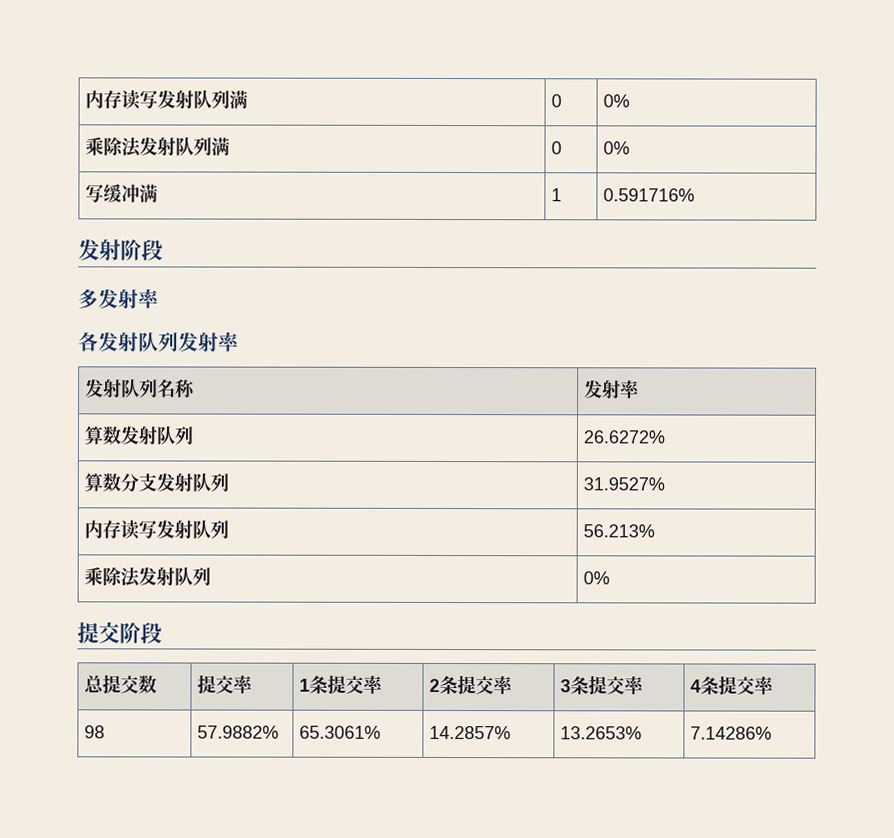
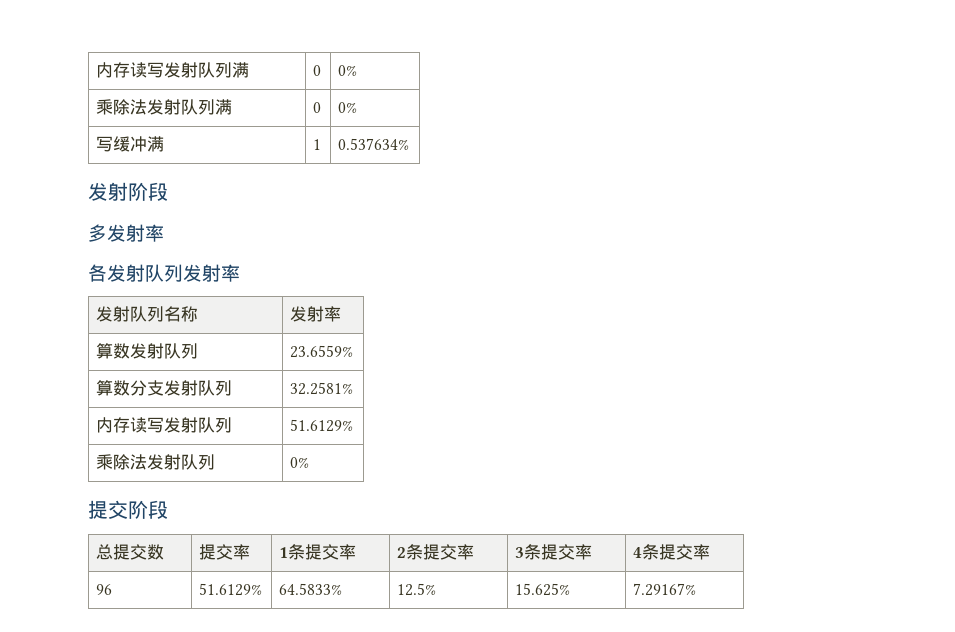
- 写缓冲满 | 1 | 0.591716%
+ 写缓冲满 | 1 | 0.537634%
- 算数发射队列 | 26.6272%
+ 算数发射队列 | 23.6559%
- 算数分支发射队列 | 31.9527%
+ 算数分支发射队列 | 32.2581%
- 内存读写发射队列 | 56.213%
+ 内存读写发射队列 | 51.6129%
- 98 | 57.9882% | 65.3061% | 14.2857% | 13.2653% | 7.14286%
+ 96 | 51.6129% | 64.5833% | 12.5% | 15.625% | 7.29167%

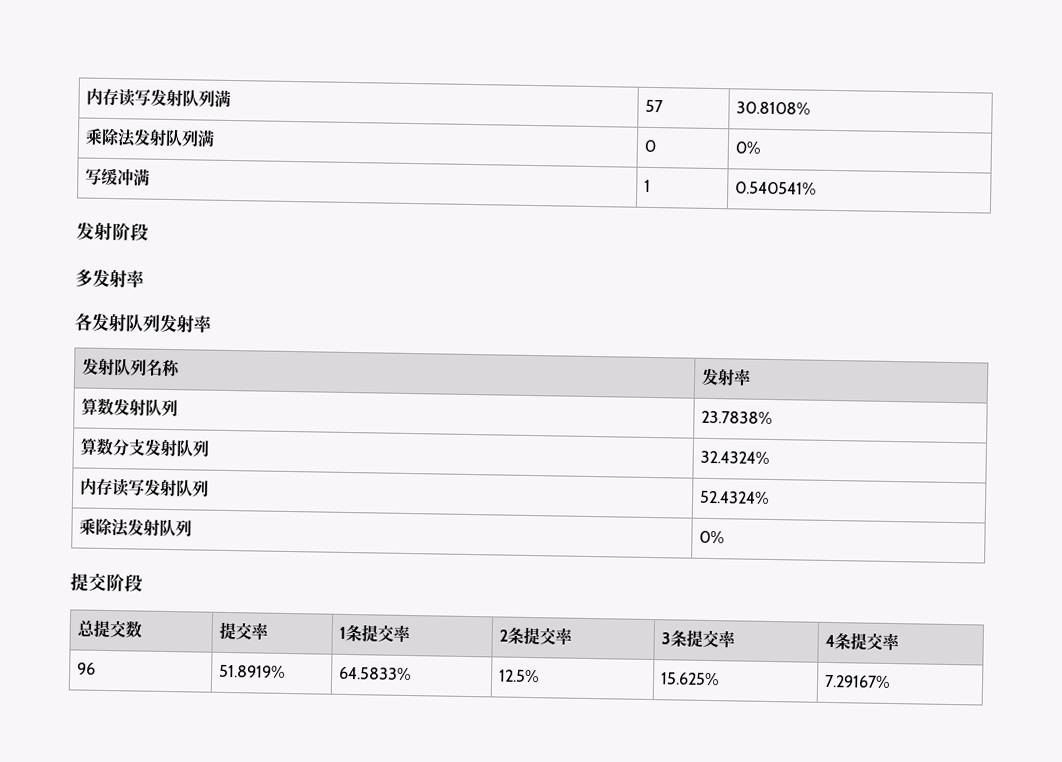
- 内存读写发射队列满 | 0 | 0%
+ 内存读写发射队列满 | 57 | 30.8108%
- 写缓冲满 | 1 | 0.537634%
+ 写缓冲满 | 1 | 0.540541%
- 算数发射队列 | 23.6559%
+ 算数发射队列 | 23.7838%
- 算数分支发射队列 | 32.2581%
+ 算数分支发射队列 | 32.4324%
- 内存读写发射队列 | 51.6129%
+ 内存读写发射队列 | 52.4324%
- 96 | 51.6129% | 64.5833% | 12.5% | 15.625% | 7.29167%
+ 96 | 51.8919% | 64.5833% | 12.5% | 15.625% | 7.29167%

